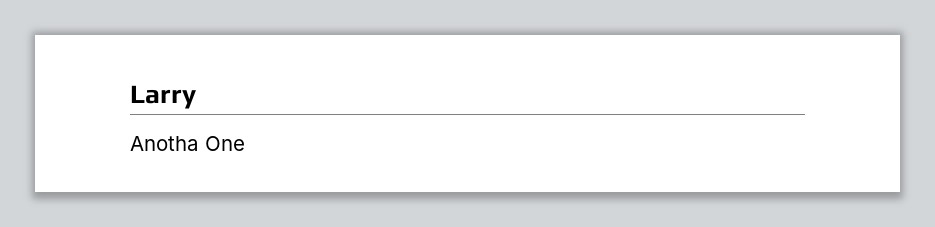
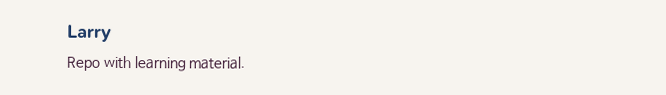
- Anotha One
+ Repo with learning material.

